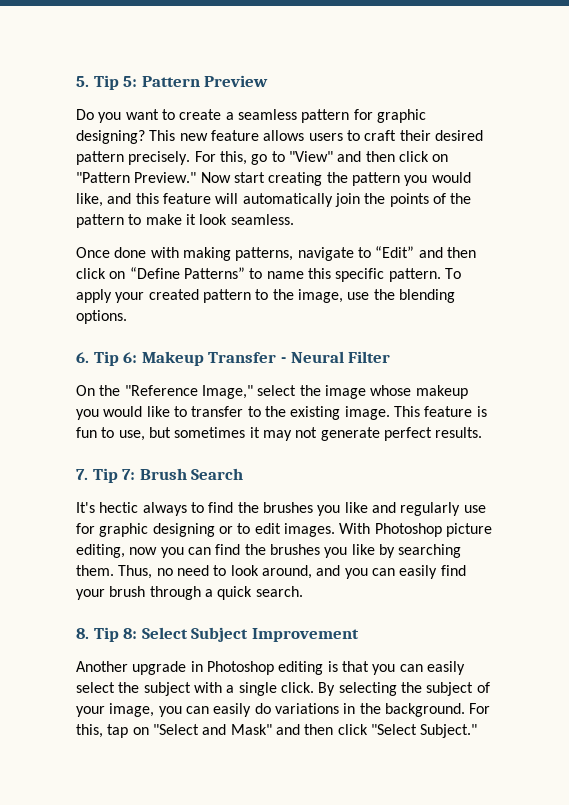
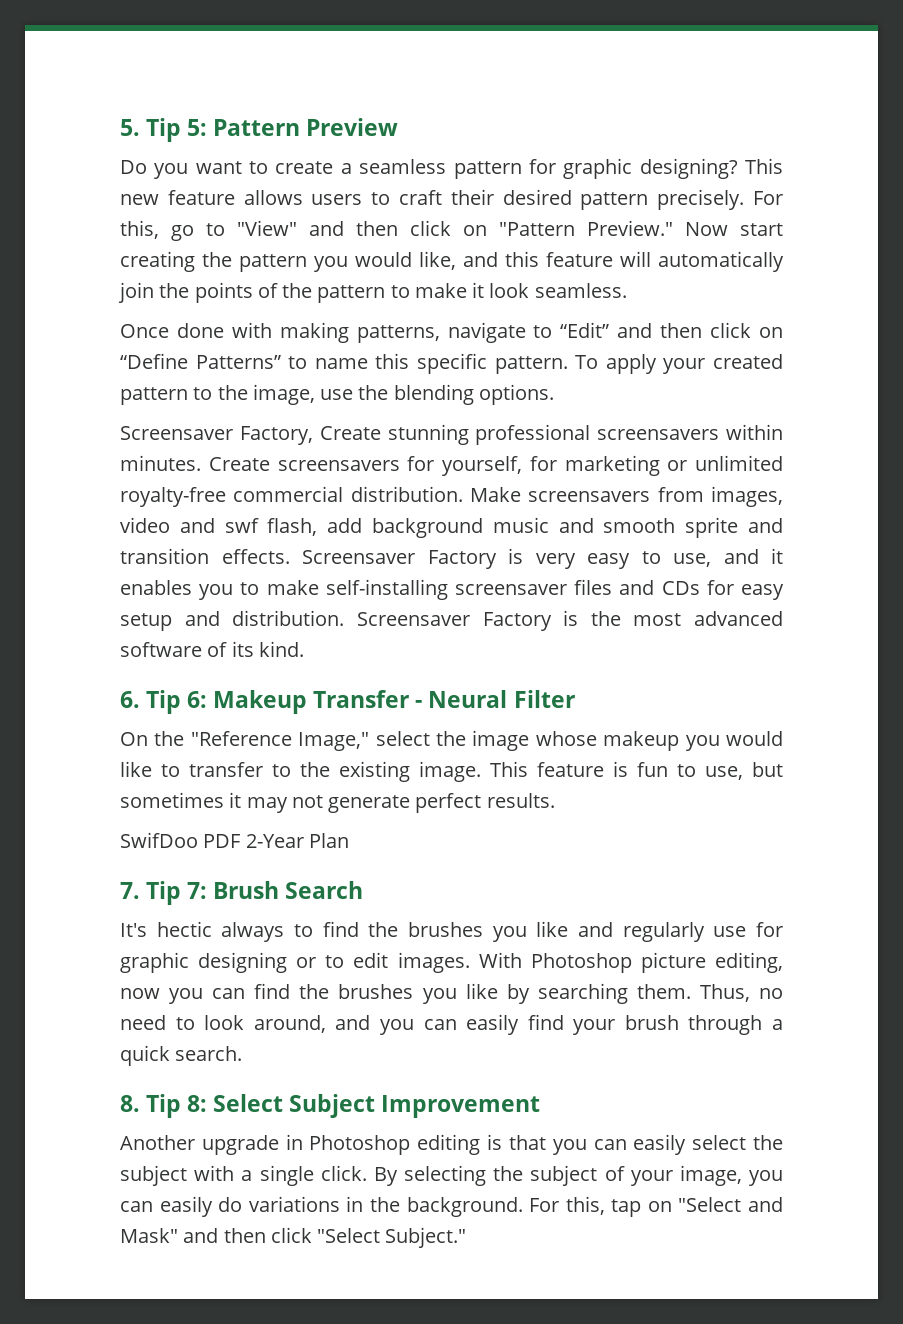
+ Screensaver Factory, Create stunning professional screensavers within minutes. Create screensavers for yourself, for marketing or unlimited royalty-free commercial distribution. Make screensavers from images, video and swf flash, add background music and smooth sprite and transition effects. Screensaver Factory is very easy to use, and it enables you to make self-installing screensaver files and CDs for easy setup and distribution. Screensaver Factory is the most advanced software of its kind.
+ SwifDoo PDF 2-Year Plan

